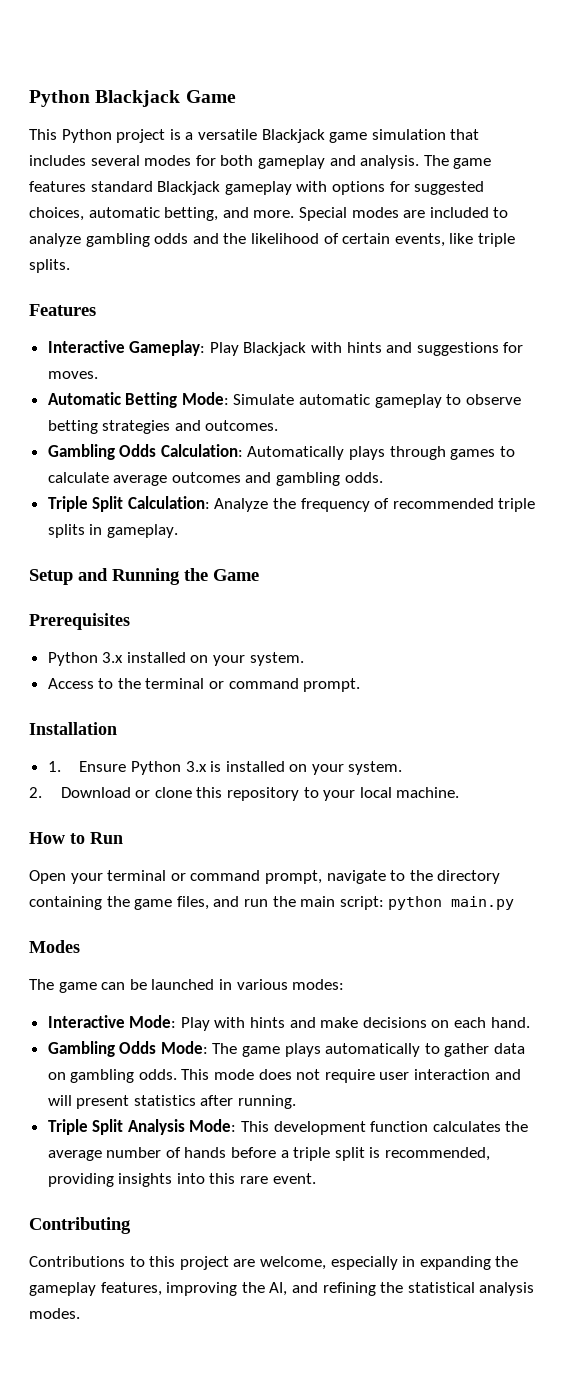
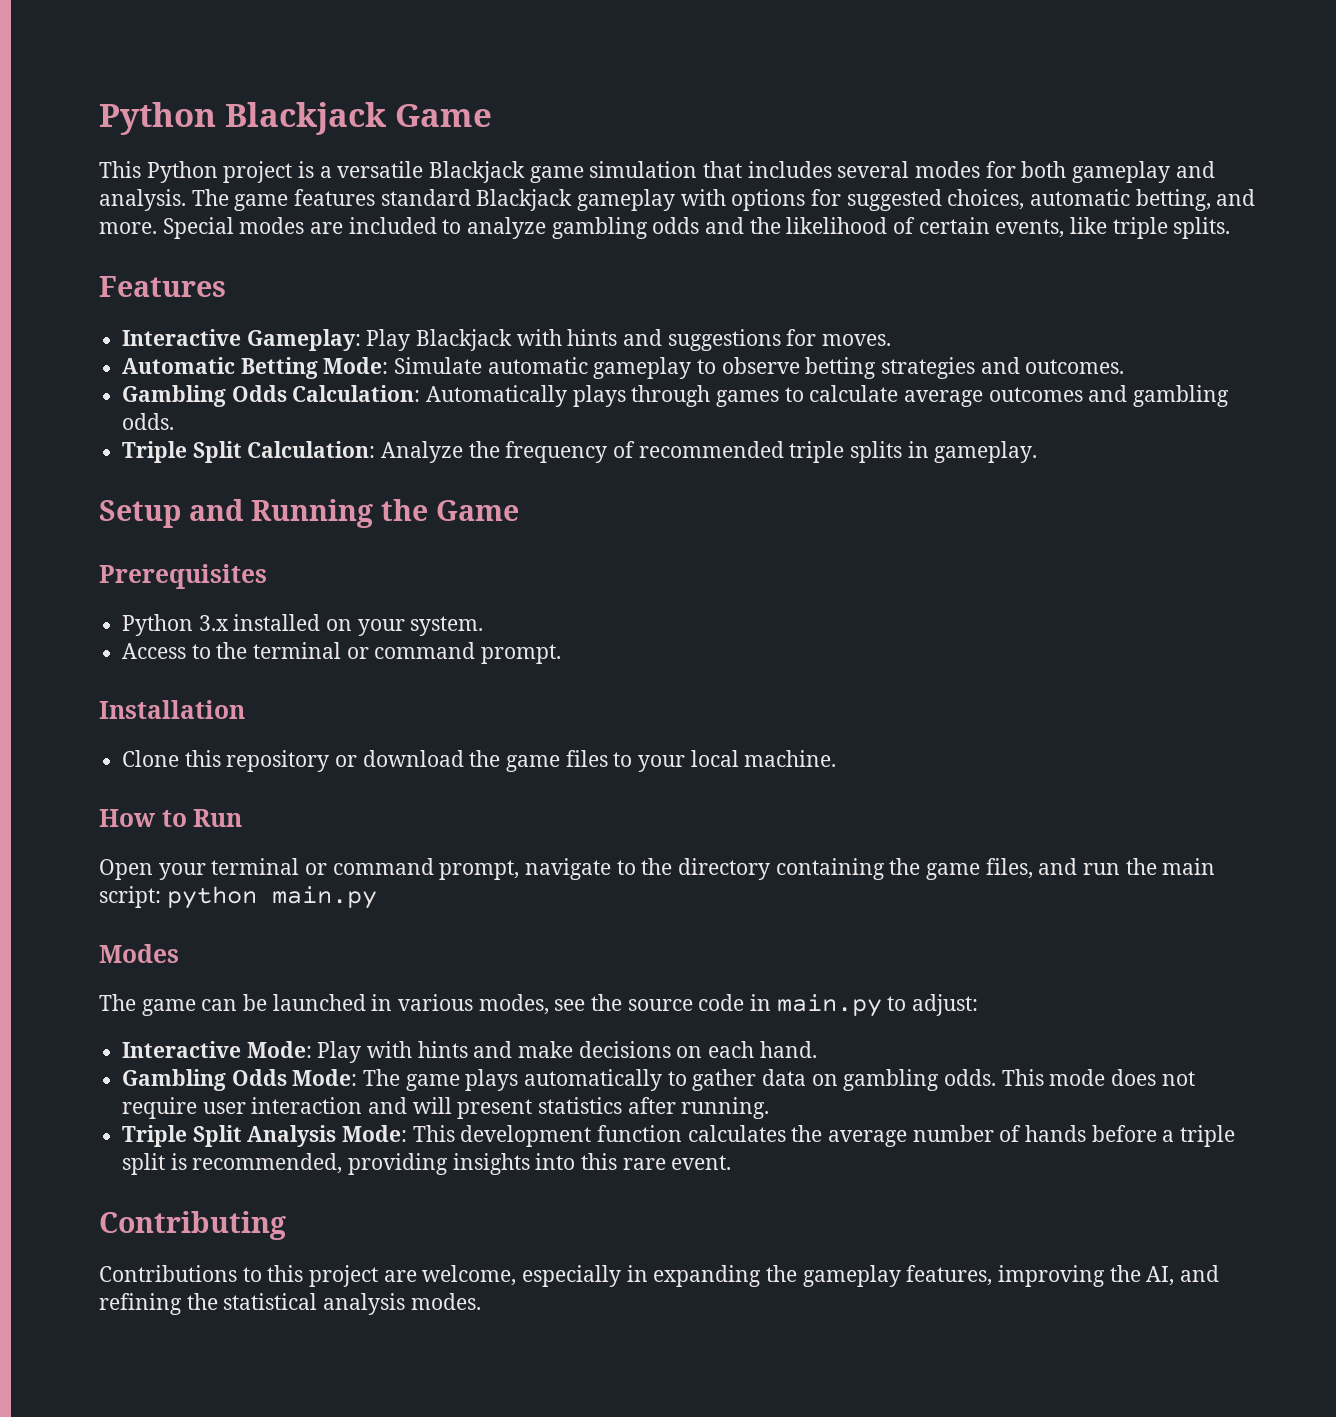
- 1. Ensure Python 3.x is installed on your system.
- 2. Download or clone this repository to your local machine.
+ Clone this repository or download the game files to your local machine.
- The game can be launched in various modes:
+ The game can be launched in various modes, see the source code in main.py to adjust:

